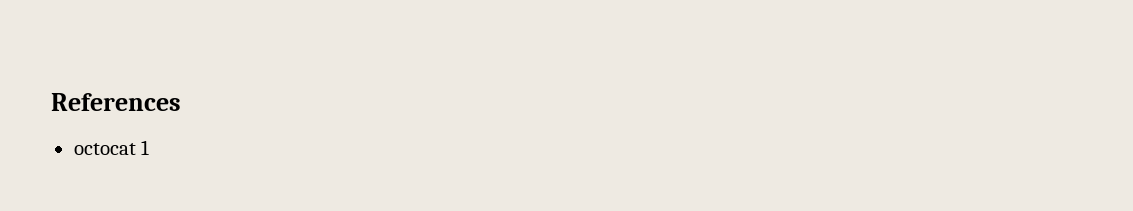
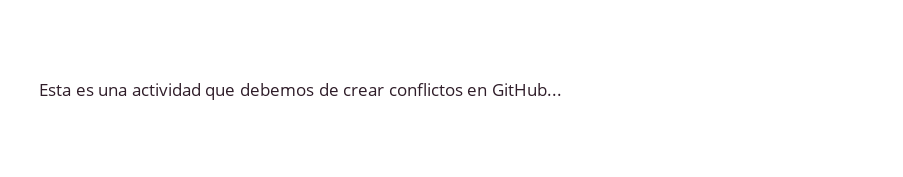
- References
- octocat 1
+ Esta es una actividad que debemos de crear conflictos en GitHub...

